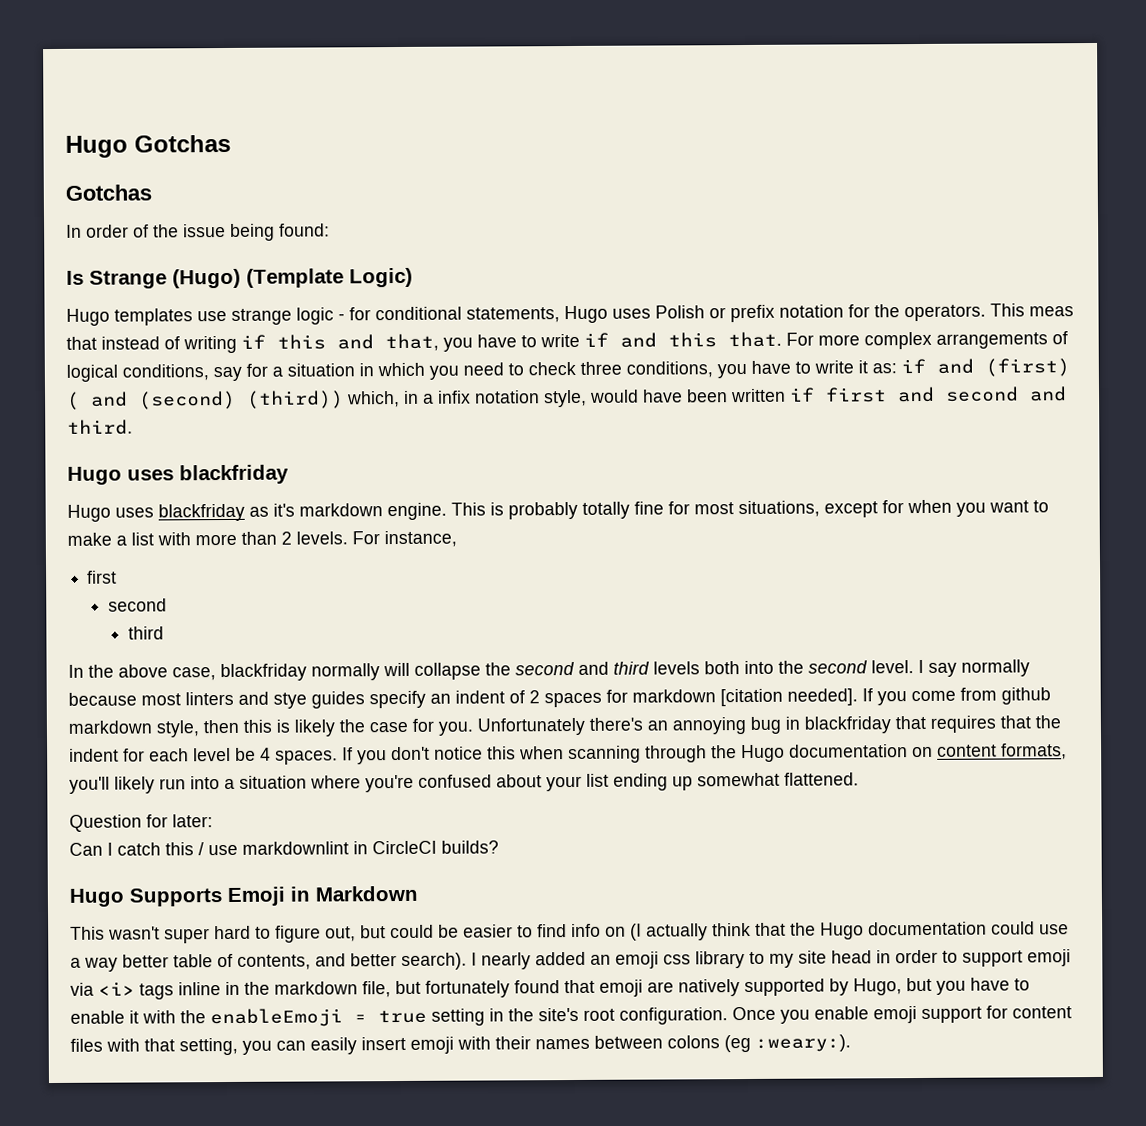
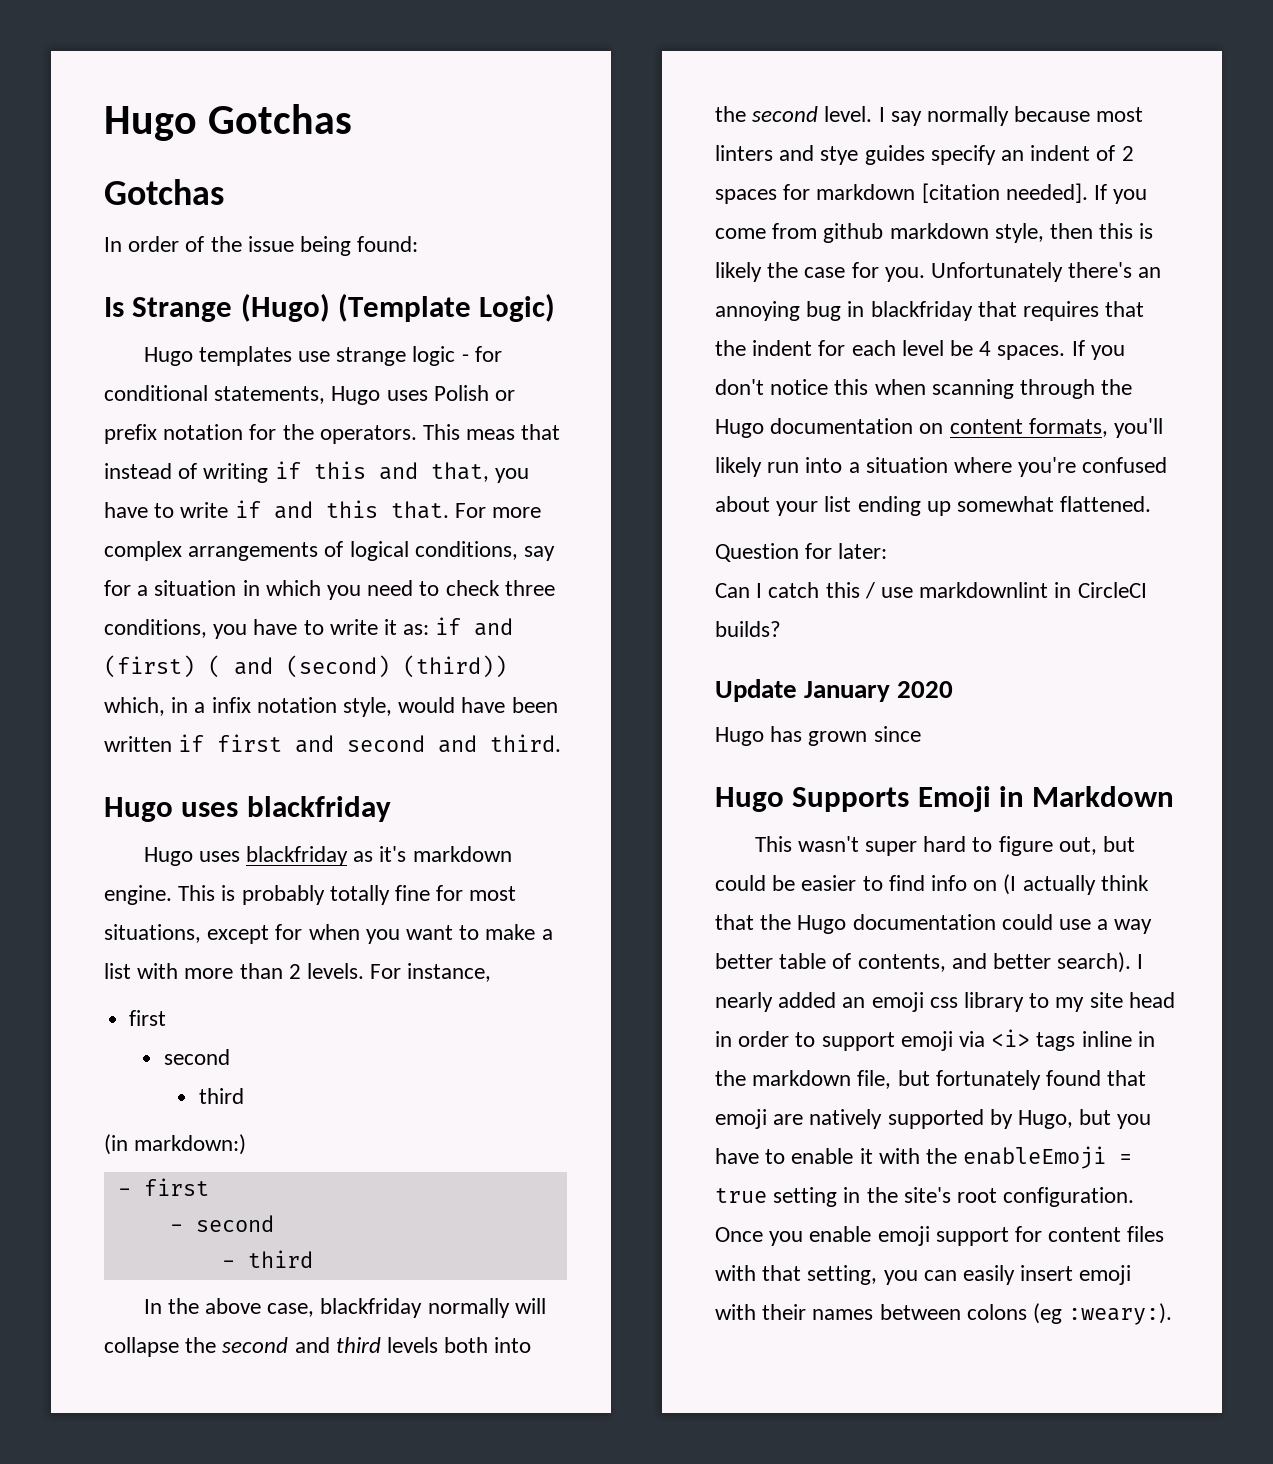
+ (in markdown:)
+ - first
+ - second
+ - third
+ Update January 2020
+ Hugo has grown since

